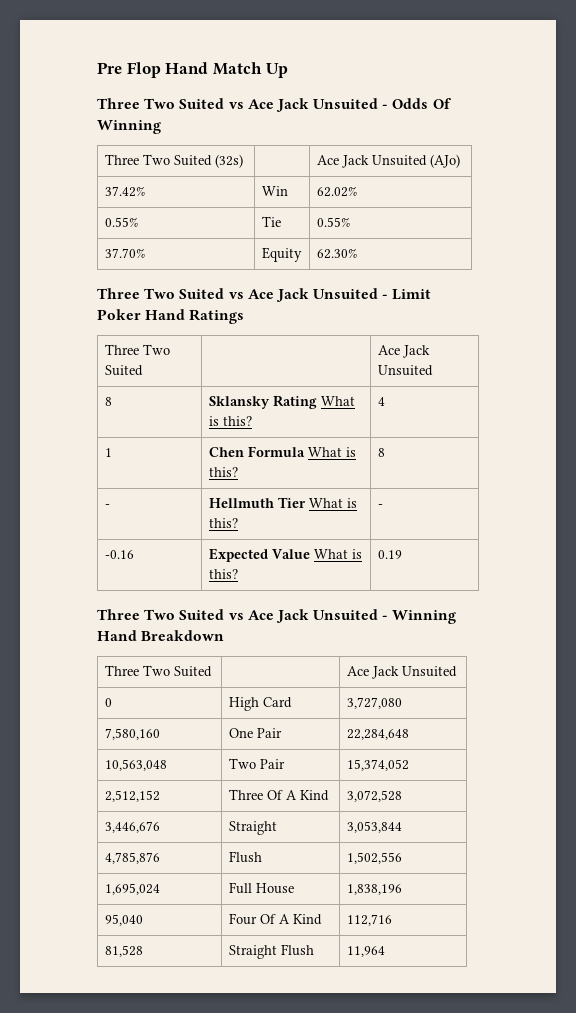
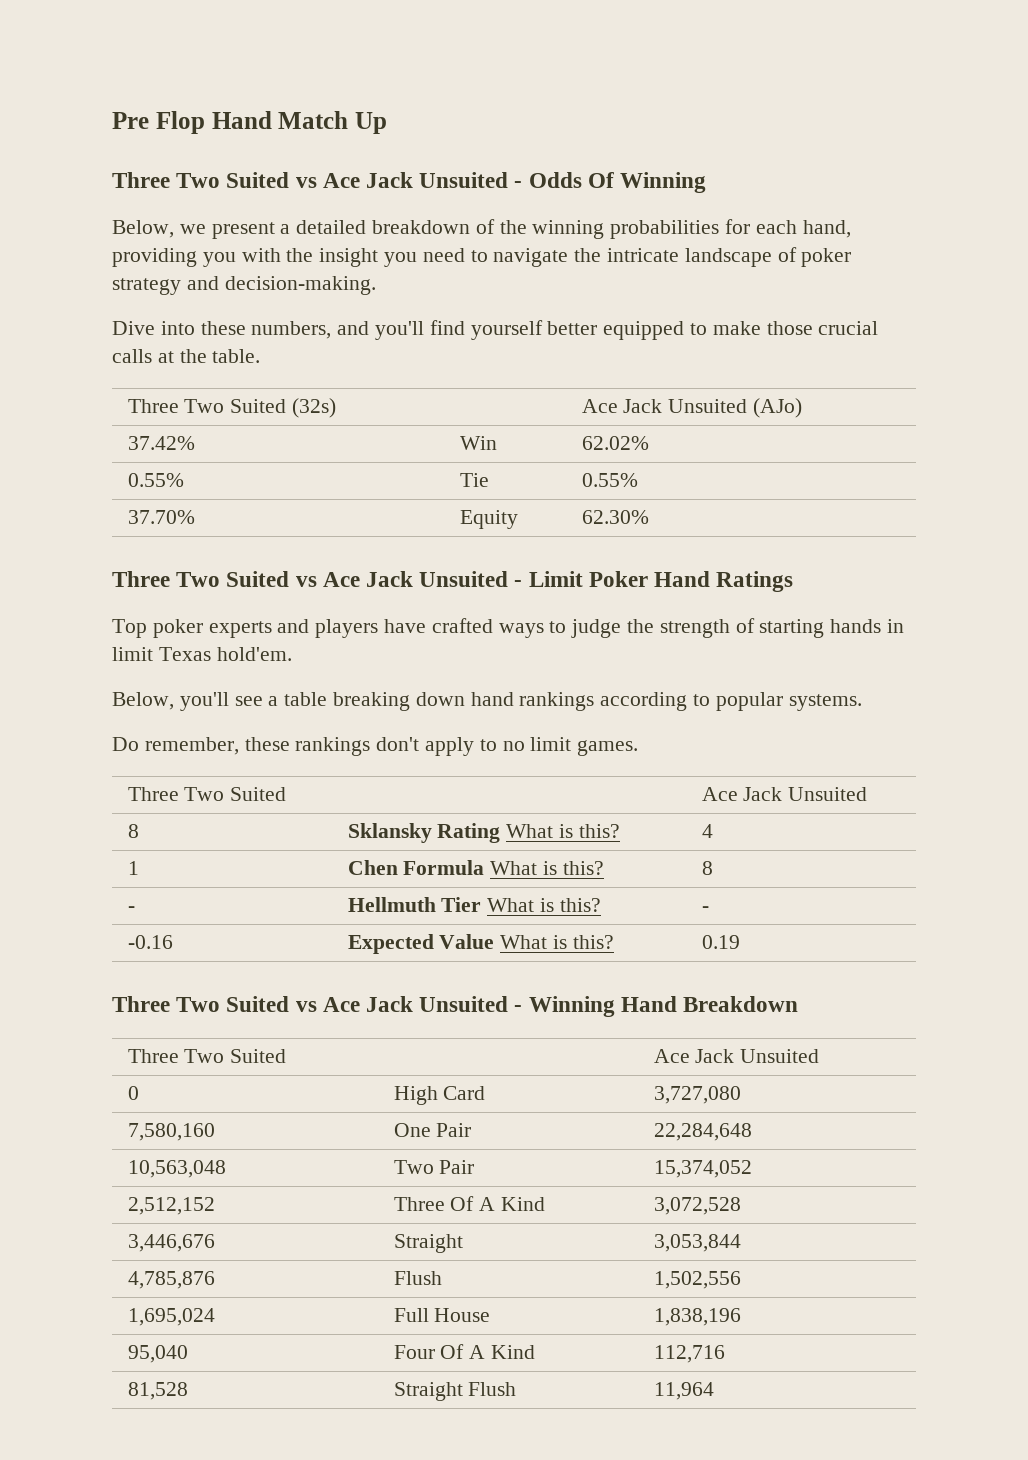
+ Below, we present a detailed breakdown of the winning probabilities for each hand, providing you with the insight you need to navigate the intricate landscape of poker strategy and decision-making.
+ Dive into these numbers, and you'll find yourself better equipped to make those crucial calls at the table.
+ Top poker experts and players have crafted ways to judge the strength of starting hands in limit Texas hold'em.
+ Below, you'll see a table breaking down hand rankings according to popular systems.
+ Do remember, these rankings don't apply to no limit games.

